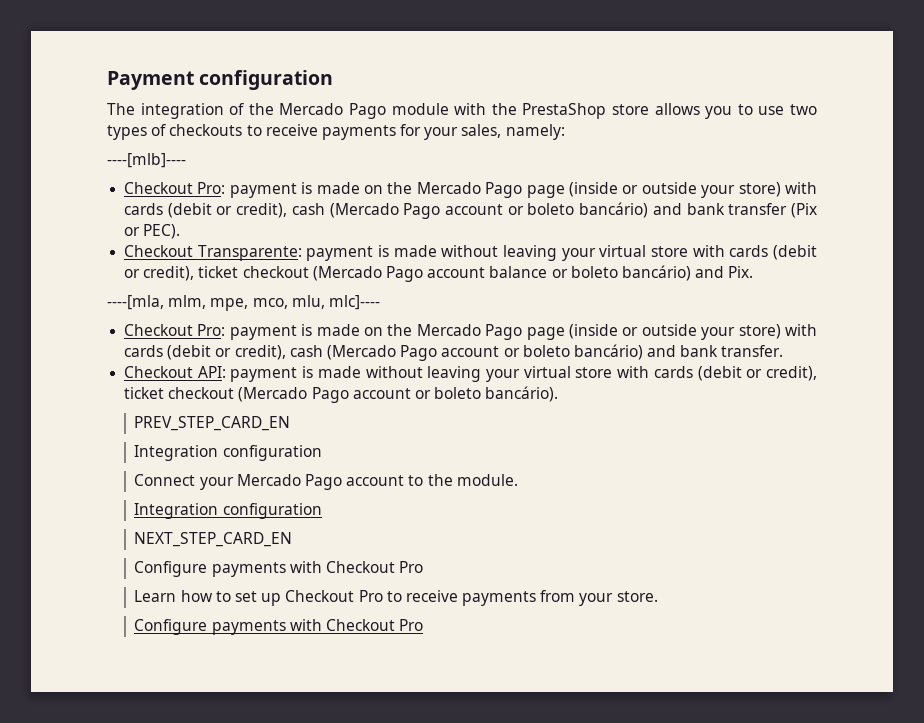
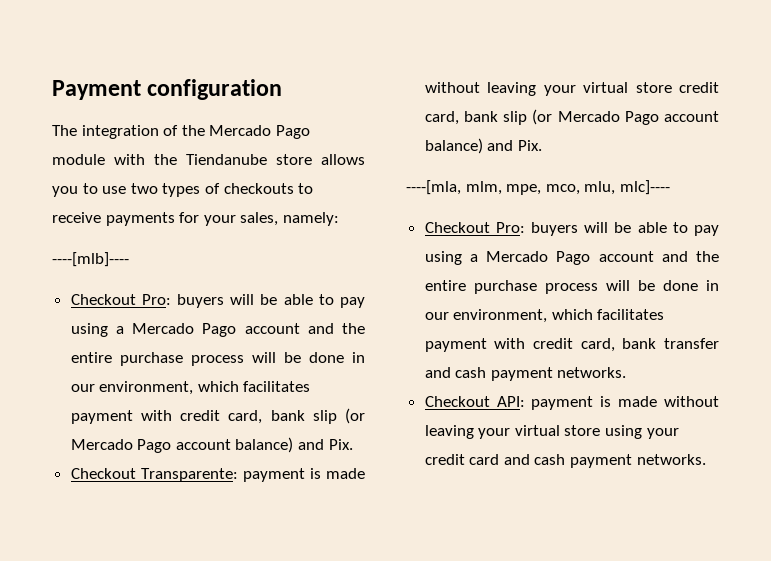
- The integration of the Mercado Pago module with the PrestaShop store allows you to use two types of checkouts to receive payments for your sales, namely:
+ The integration of the Mercado Pago module with the Tiendanube store allows you to use two types of checkouts to receive payments for your sales, namely:
- Checkout Pro: payment is made on the Mercado Pago page (inside or outside your store) with cards (debit or credit), cash (Mercado Pago account or boleto bancário) and bank transfer (Pix or PEC).
+ Checkout Pro: buyers will be able to pay using a Mercado Pago account and the entire purchase process will be done in our environment, which facilitates payment with credit card, bank slip (or Mercado Pago account balance) and Pix.
- Checkout Transparente: payment is made without leaving your virtual store with cards (debit or credit), ticket checkout (Mercado Pago account balance or boleto bancário) and Pix.
+ Checkout Transparente: payment is made without leaving your virtual store credit card, bank slip (or Mercado Pago account balance) and Pix.
- Checkout Pro: payment is made on the Mercado Pago page (inside or outside your store) with cards (debit or credit), cash (Mercado Pago account or boleto bancário) and bank transfer.
+ Checkout Pro: buyers will be able to pay using a Mercado Pago account and the entire purchase process will be done in our environment, which facilitates payment with credit card, bank transfer and cash payment networks.
- Checkout API: payment is made without leaving your virtual store with cards (debit or credit), ticket checkout (Mercado Pago account or boleto bancário).
- PREV_STEP_CARD_EN
- Integration configuration
- Connect your Mercado Pago account to the module.
- Integration configuration
- NEXT_STEP_CARD_EN
- Configure payments with Checkout Pro
- Learn how to set up Checkout Pro to receive payments from your store.
- Configure payments with Checkout Pro
+ Checkout API: payment is made without leaving your virtual store using your credit card and cash payment networks.

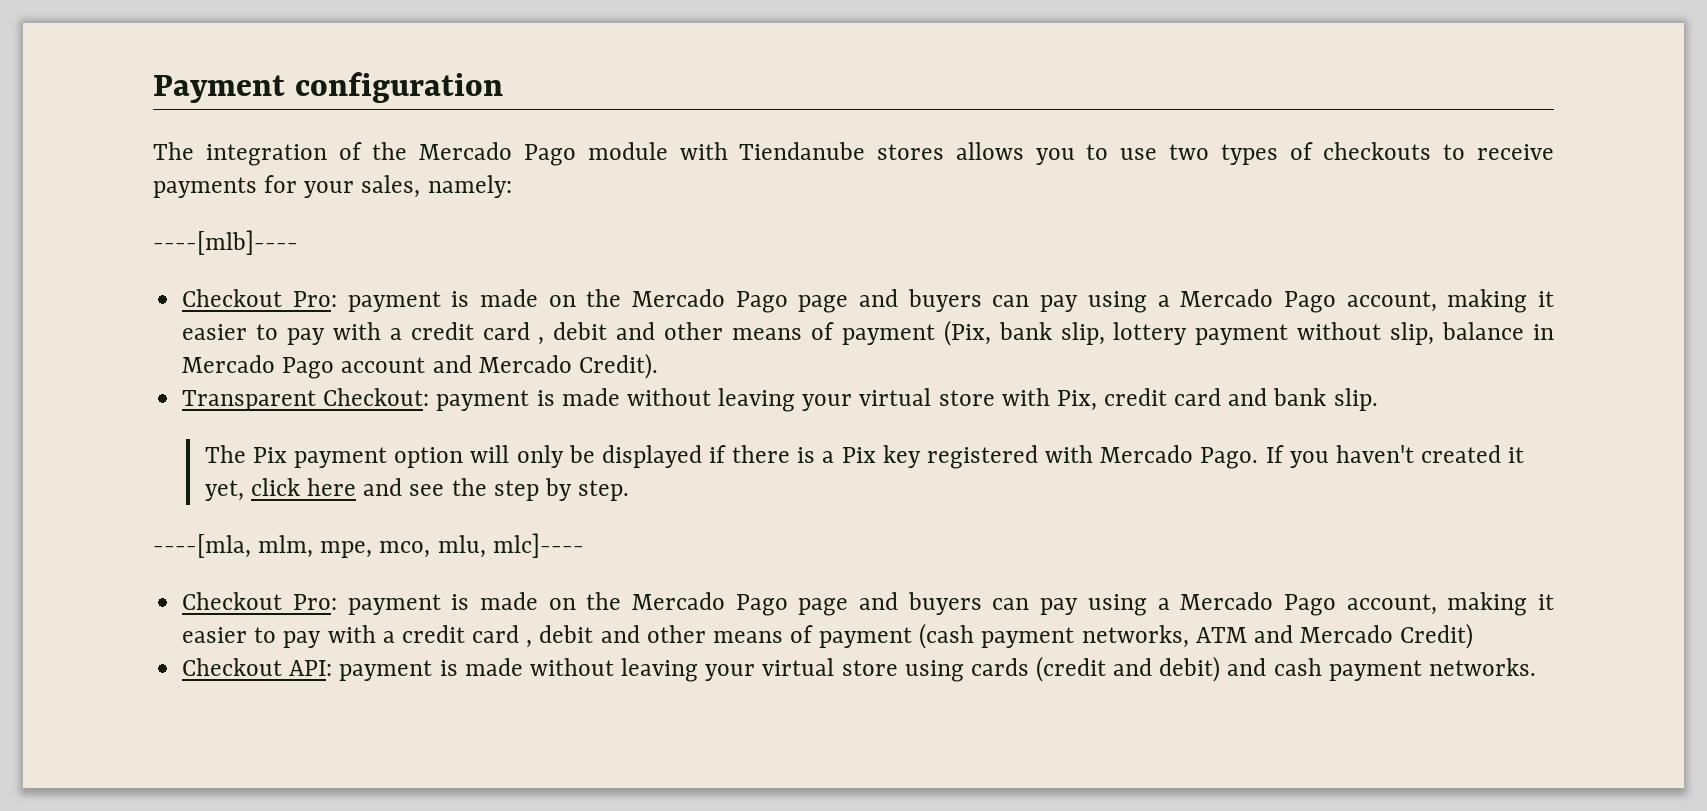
- The integration of the Mercado Pago module with the Tiendanube store allows you to use two types of checkouts to receive payments for your sales, namely:
+ The integration of the Mercado Pago module with Tiendanube stores allows you to use two types of checkouts to receive payments for your sales, namely:
- Checkout Pro: buyers will be able to pay using a Mercado Pago account and the entire purchase process will be done in our environment, which facilitates payment with credit card, bank slip (or Mercado Pago account balance) and Pix.
- Checkout Transparente: payment is made without leaving your virtual store credit card, bank slip (or Mercado Pago account balance) and Pix.
+ Checkout Pro: payment is made on the Mercado Pago page and buyers can pay using a Mercado Pago account, making it easier to pay with a credit card , debit and other means of payment (Pix, bank slip, lottery payment without slip, balance in Mercado Pago account and Mercado Credit).
+ Transparent Checkout: payment is made without leaving your virtual store with Pix, credit card and bank slip.
+ The Pix payment option will only be displayed if there is a Pix key registered with Mercado Pago. If you haven't created it yet, click here and see the step by step.
- Checkout Pro: buyers will be able to pay using a Mercado Pago account and the entire purchase process will be done in our environment, which facilitates payment with credit card, bank transfer and cash payment networks.
+ Checkout Pro: payment is made on the Mercado Pago page and buyers can pay using a Mercado Pago account, making it easier to pay with a credit card , debit and other means of payment (cash payment networks, ATM and Mercado Credit)
- Checkout API: payment is made without leaving your virtual store using your credit card and cash payment networks.
+ Checkout API: payment is made without leaving your virtual store using cards (credit and debit) and cash payment networks.

